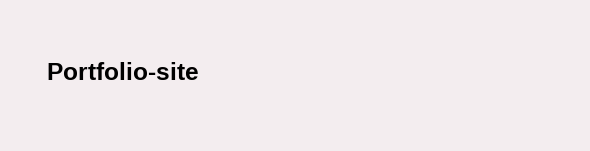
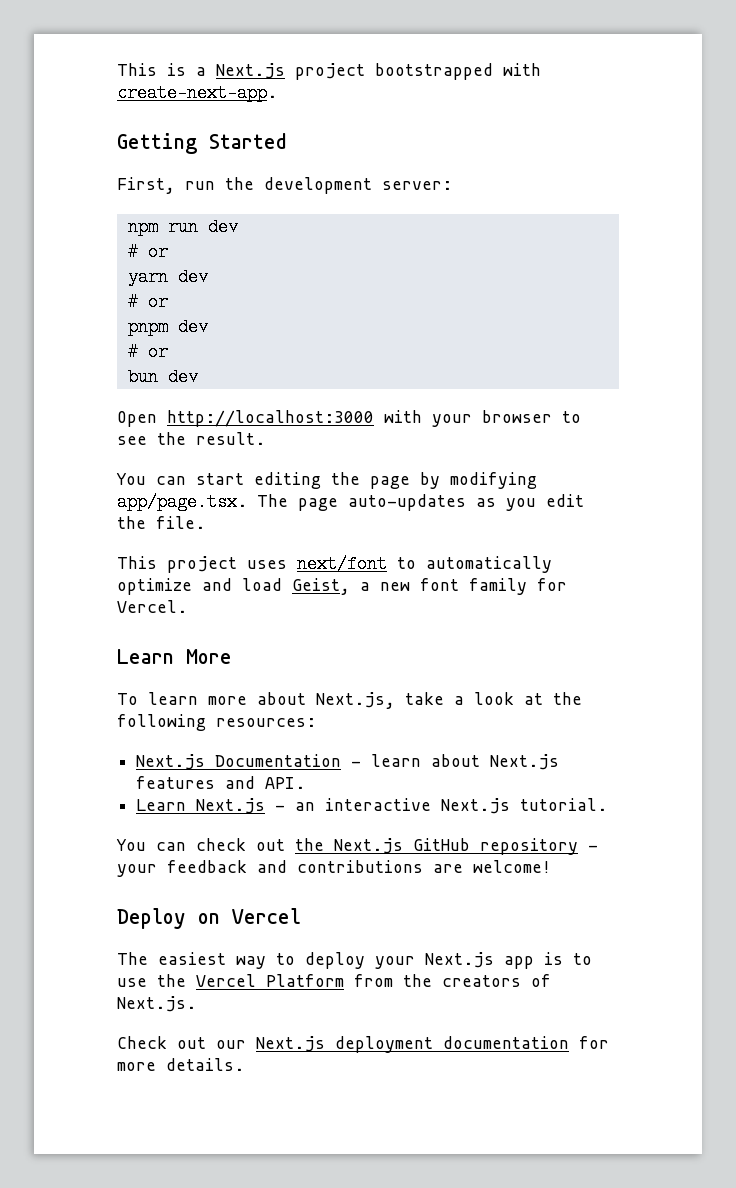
- Portfolio-site
+ This is a Next.js project bootstrapped with create-next-app.
+ Getting Started
+ First, run the development server:
+ npm run dev
+ # or
+ yarn dev
+ # or
+ pnpm dev
+ # or
+ bun dev
+ Open http://localhost:3000 with your browser to see the result.
+ You can start editing the page by modifying app/page.tsx. The page auto-updates as you edit the file.
+ This project uses next/font to automatically optimize and load Geist, a new font family for Vercel.
+ Learn More
+ To learn more about Next.js, take a look at the following resources:
+ Next.js Documentation - learn about Next.js features and API.
+ Learn Next.js - an interactive Next.js tutorial.
+ You can check out the Next.js GitHub repository - your feedback and contributions are welcome!
+ Deploy on Vercel
+ The easiest way to deploy your Next.js app is to use the Vercel Platform from the creators of Next.js.
+ Check out our Next.js deployment documentation for more details.

